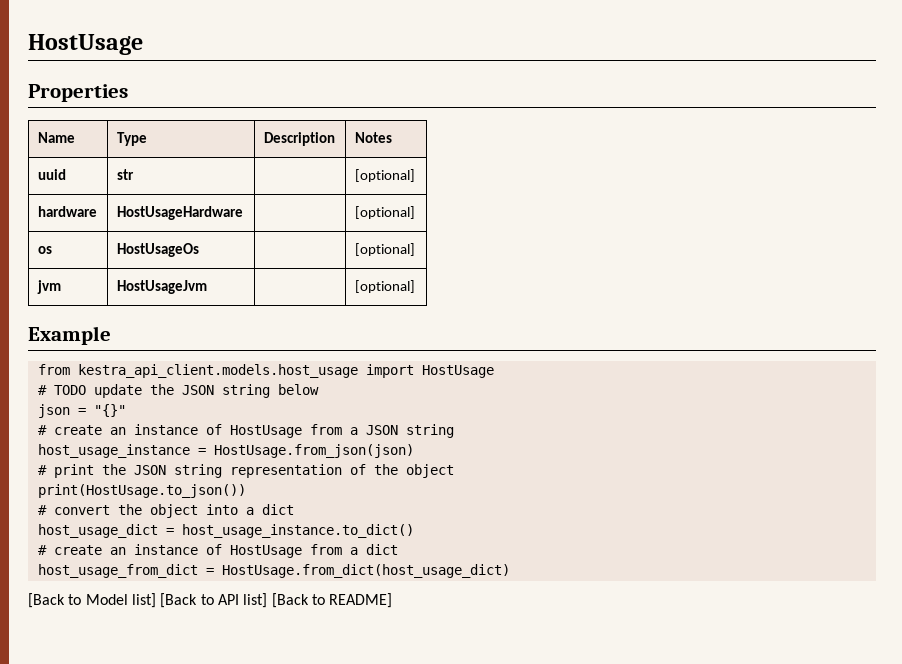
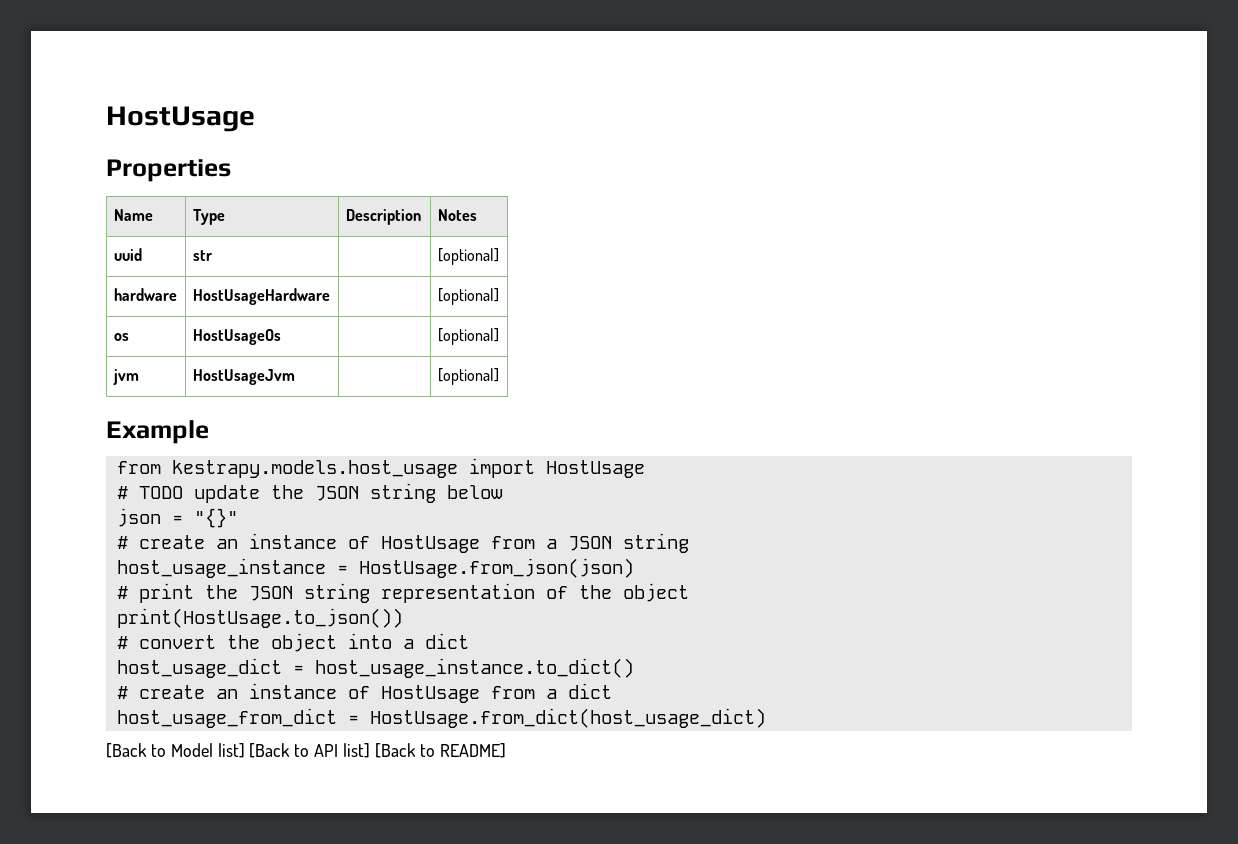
- from kestra_api_client.models.host_usage import HostUsage
+ from kestrapy.models.host_usage import HostUsage

